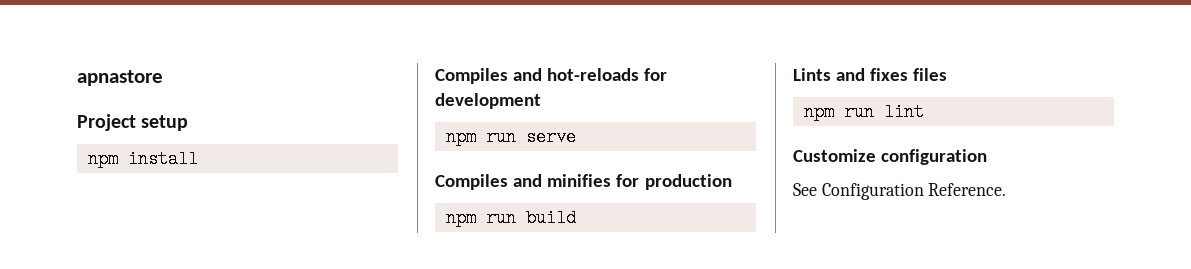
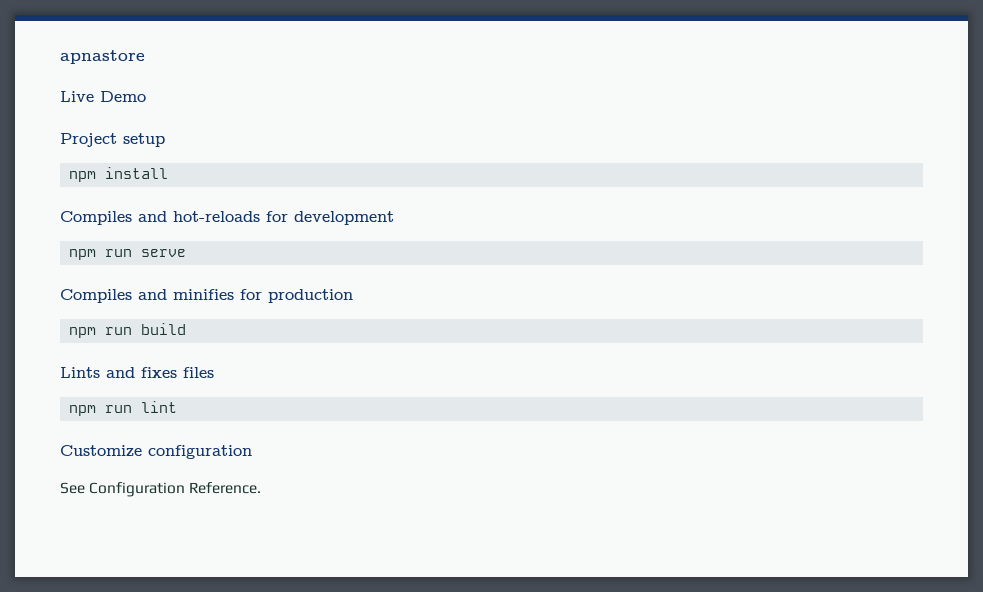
+ Live Demo

